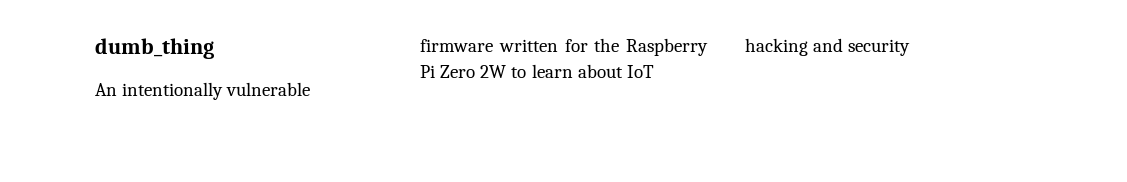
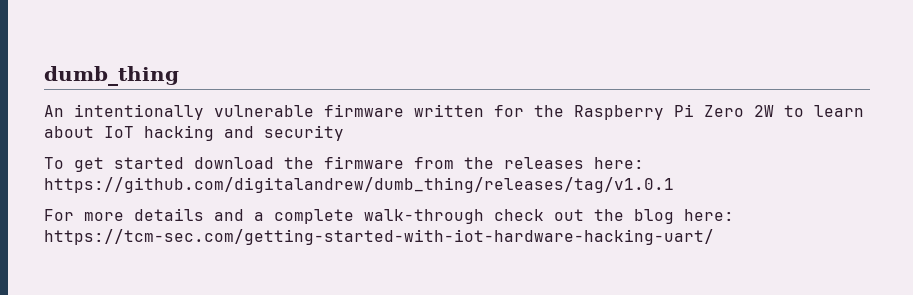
+ To get started download the firmware from the releases here: https://github.com/digitalandrew/dumb_thing/releases/tag/v1.0.1
+ For more details and a complete walk-through check out the blog here: https://tcm-sec.com/getting-started-with-iot-hardware-hacking-uart/

